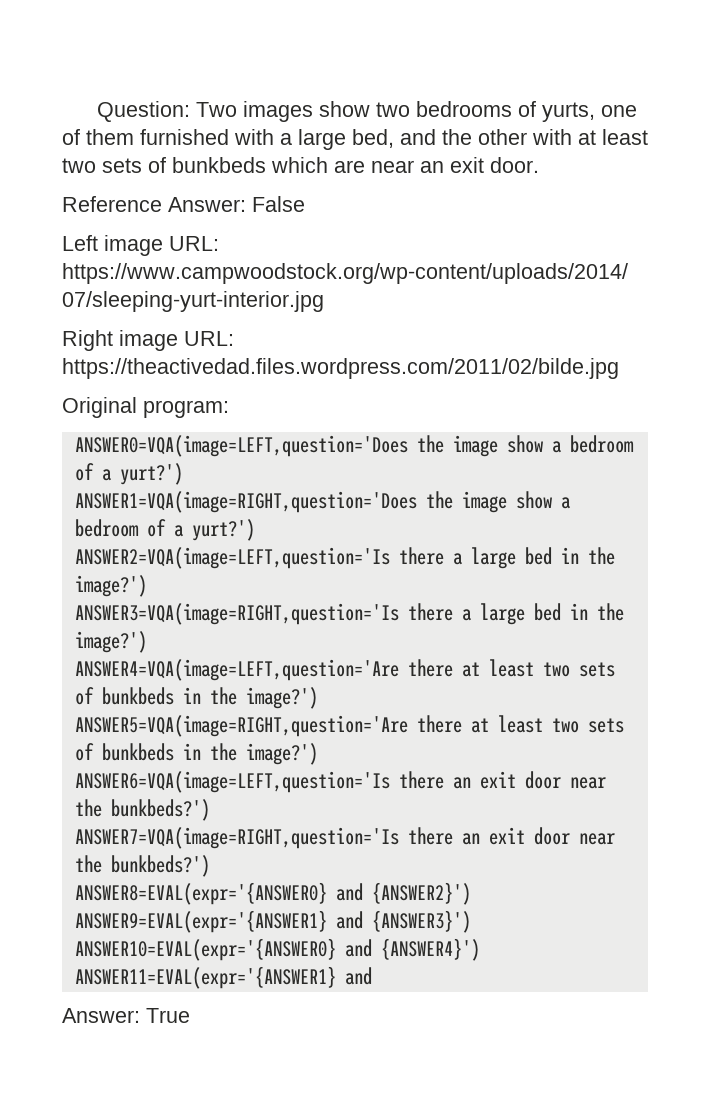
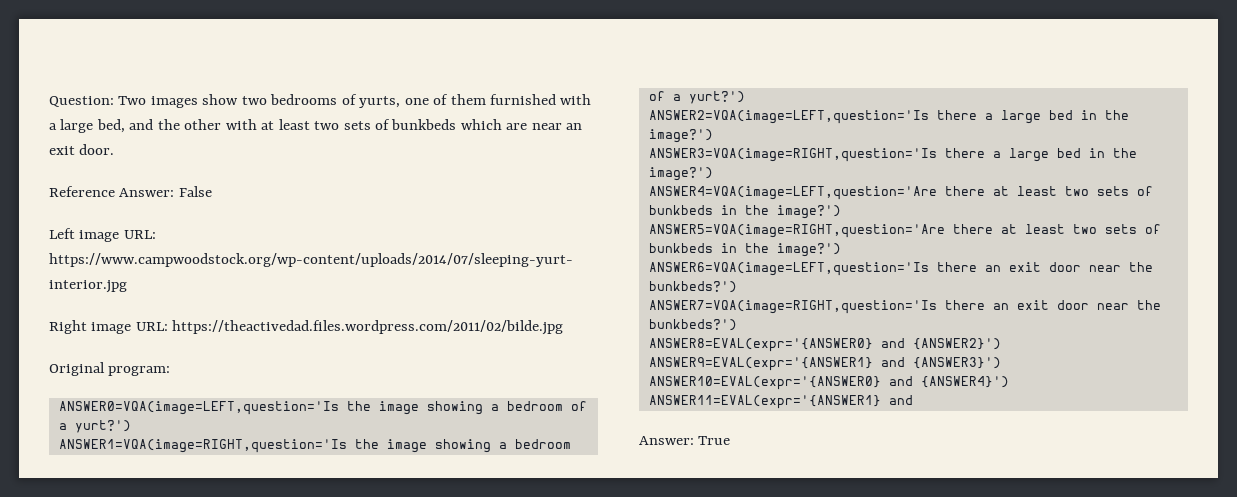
- ANSWER0=VQA(image=LEFT,question='Does the image show a bedroom of a yurt?')
- ANSWER1=VQA(image=RIGHT,question='Does the image show a bedroom of a yurt?')
+ ANSWER0=VQA(image=LEFT,question='Is the image showing a bedroom of a yurt?')
+ ANSWER1=VQA(image=RIGHT,question='Is the image showing a bedroom of a yurt?')

